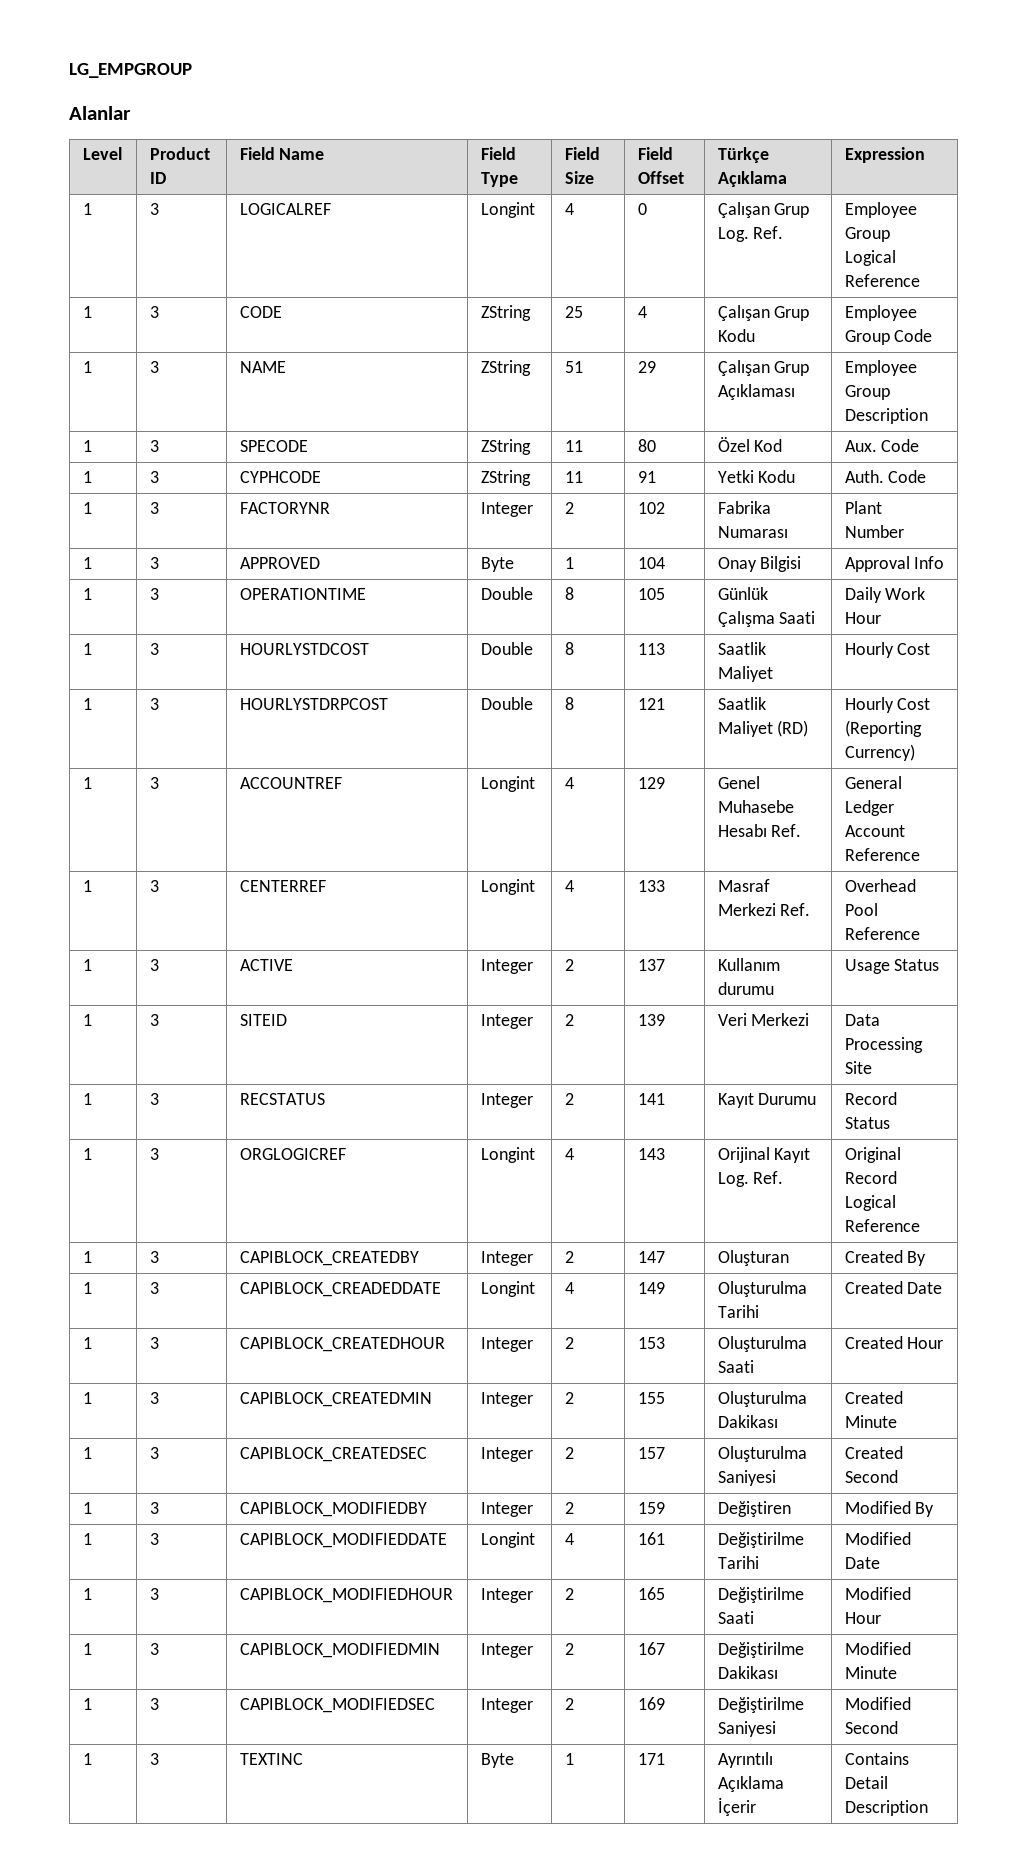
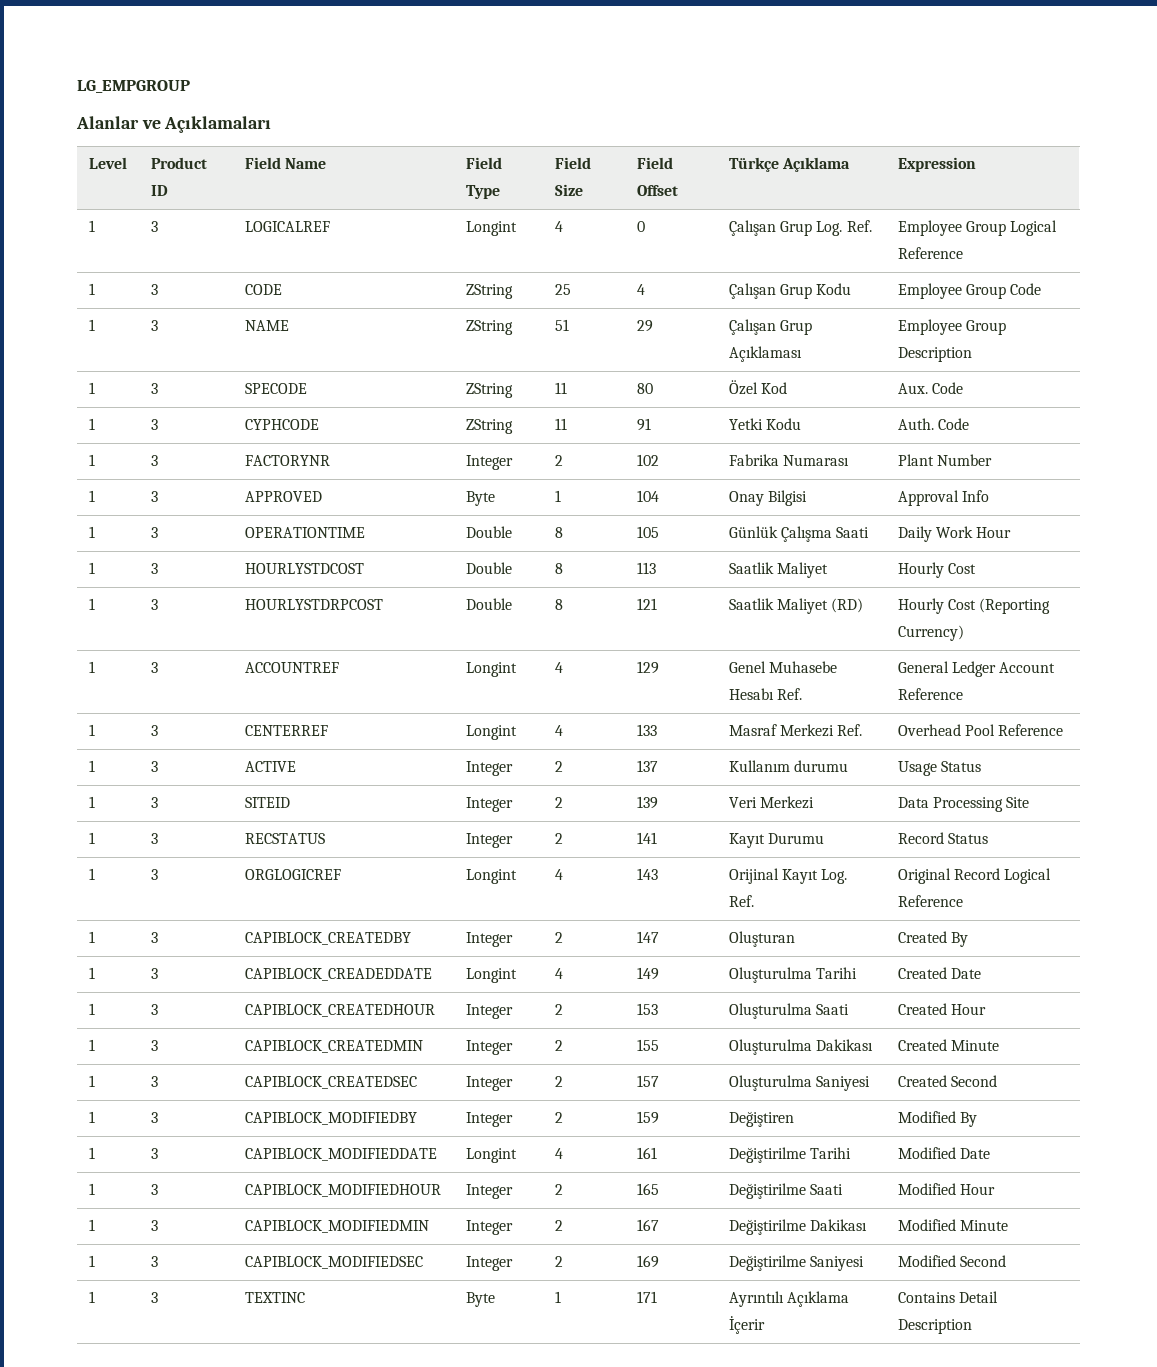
- Alanlar
+ Alanlar ve Açıklamaları

